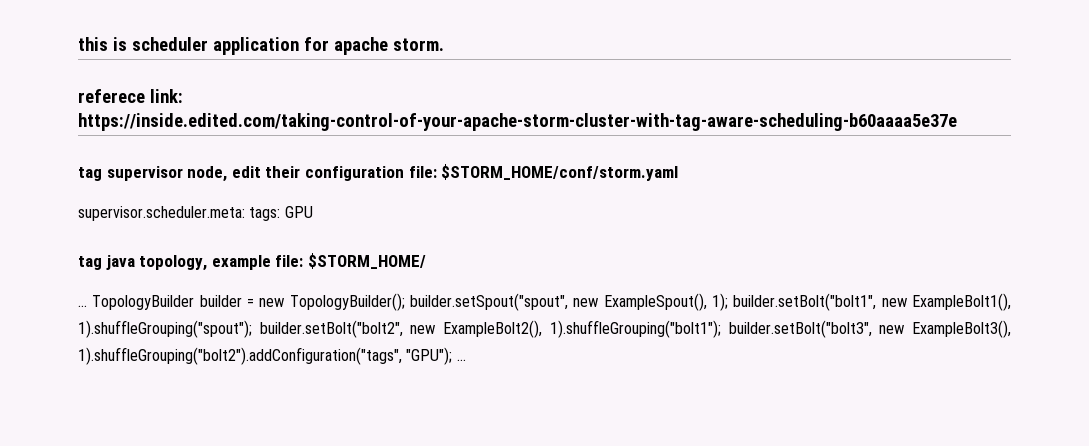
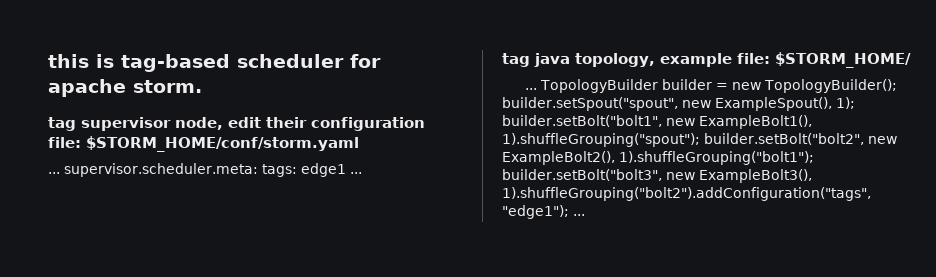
- this is scheduler application for apache storm.
+ this is tag-based scheduler for apache storm.
- referece link: https://inside.edited.com/taking-control-of-your-apache-storm-cluster-with-tag-aware-scheduling-b60aaaa5e37e
- supervisor.scheduler.meta: tags: GPU
+ ... supervisor.scheduler.meta: tags: edge1 ...
- TopologyBuilder builder = new TopologyBuilder(); builder.setSpout("spout", new ExampleSpout(), 1); builder.setBolt("bolt1", new ExampleBolt1(), 1).shuffleGrouping("spout"); builder.setBolt("bolt2", new ExampleBolt2(), 1).shuffleGrouping("bolt1"); builder.setBolt("bolt3", new ExampleBolt3(), 1).shuffleGrouping("bolt2").addConfiguration("tags", "GPU"); ...
+ TopologyBuilder builder = new TopologyBuilder(); builder.setSpout("spout", new ExampleSpout(), 1); builder.setBolt("bolt1", new ExampleBolt1(), 1).shuffleGrouping("spout"); builder.setBolt("bolt2", new ExampleBolt2(), 1).shuffleGrouping("bolt1"); builder.setBolt("bolt3", new ExampleBolt3(), 1).shuffleGrouping("bolt2").addConfiguration("tags", "edge1"); ...

